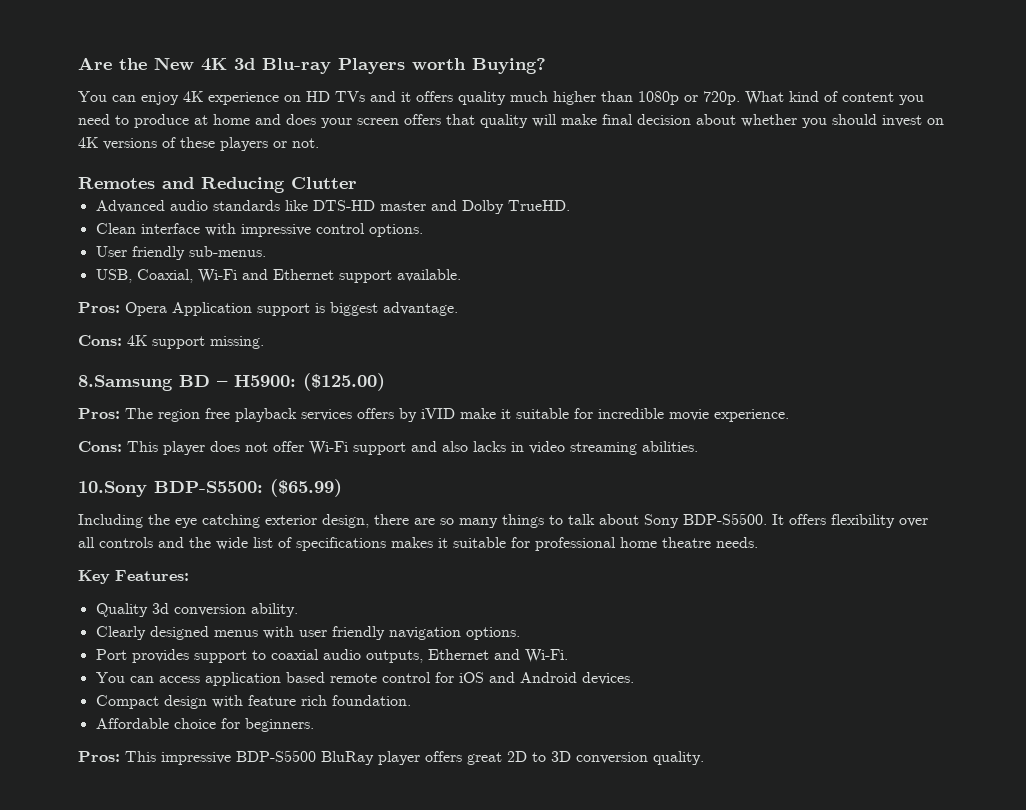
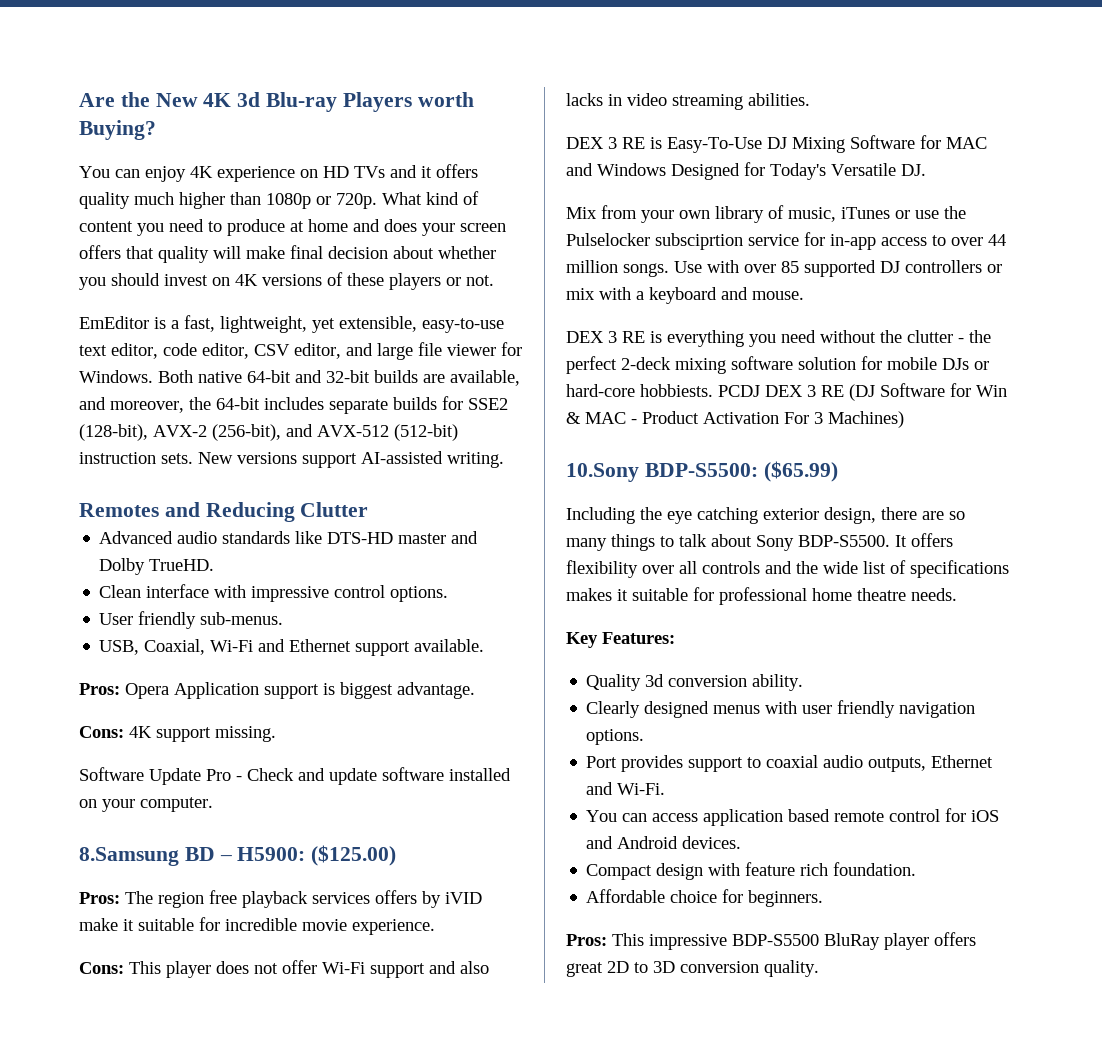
+ EmEditor is a fast, lightweight, yet extensible, easy-to-use text editor, code editor, CSV editor, and large file viewer for Windows. Both native 64-bit and 32-bit builds are available, and moreover, the 64-bit includes separate builds for SSE2 (128-bit), AVX-2 (256-bit), and AVX-512 (512-bit) instruction sets. New versions support AI-assisted writing.
+ Software Update Pro - Check and update software installed on your computer.
+ DEX 3 RE is Easy-To-Use DJ Mixing Software for MAC and Windows Designed for Today's Versatile DJ.
+ Mix from your own library of music, iTunes or use the Pulselocker subsciprtion service for in-app access to over 44 million songs. Use with over 85 supported DJ controllers or mix with a keyboard and mouse.
+ DEX 3 RE is everything you need without the clutter - the perfect 2-deck mixing software solution for mobile DJs or hard-core hobbiests. PCDJ DEX 3 RE (DJ Software for Win & MAC - Product Activation For 3 Machines)

